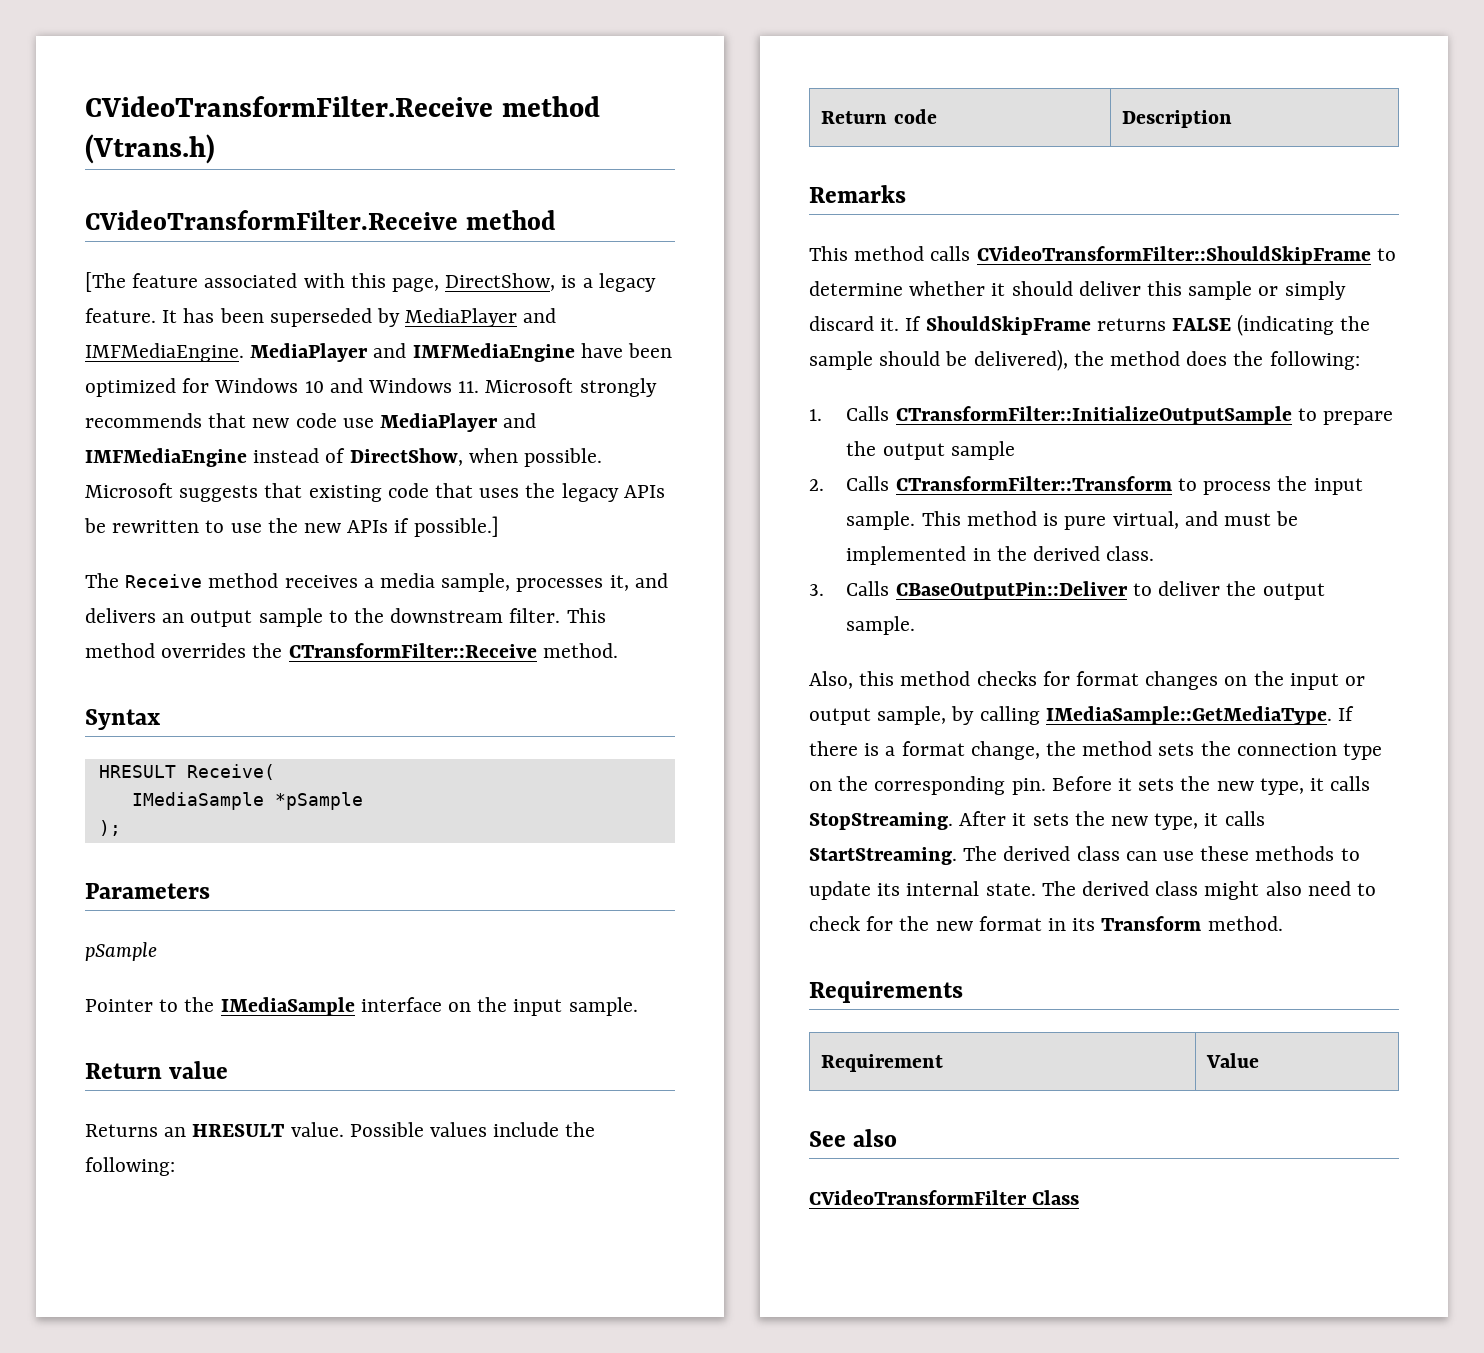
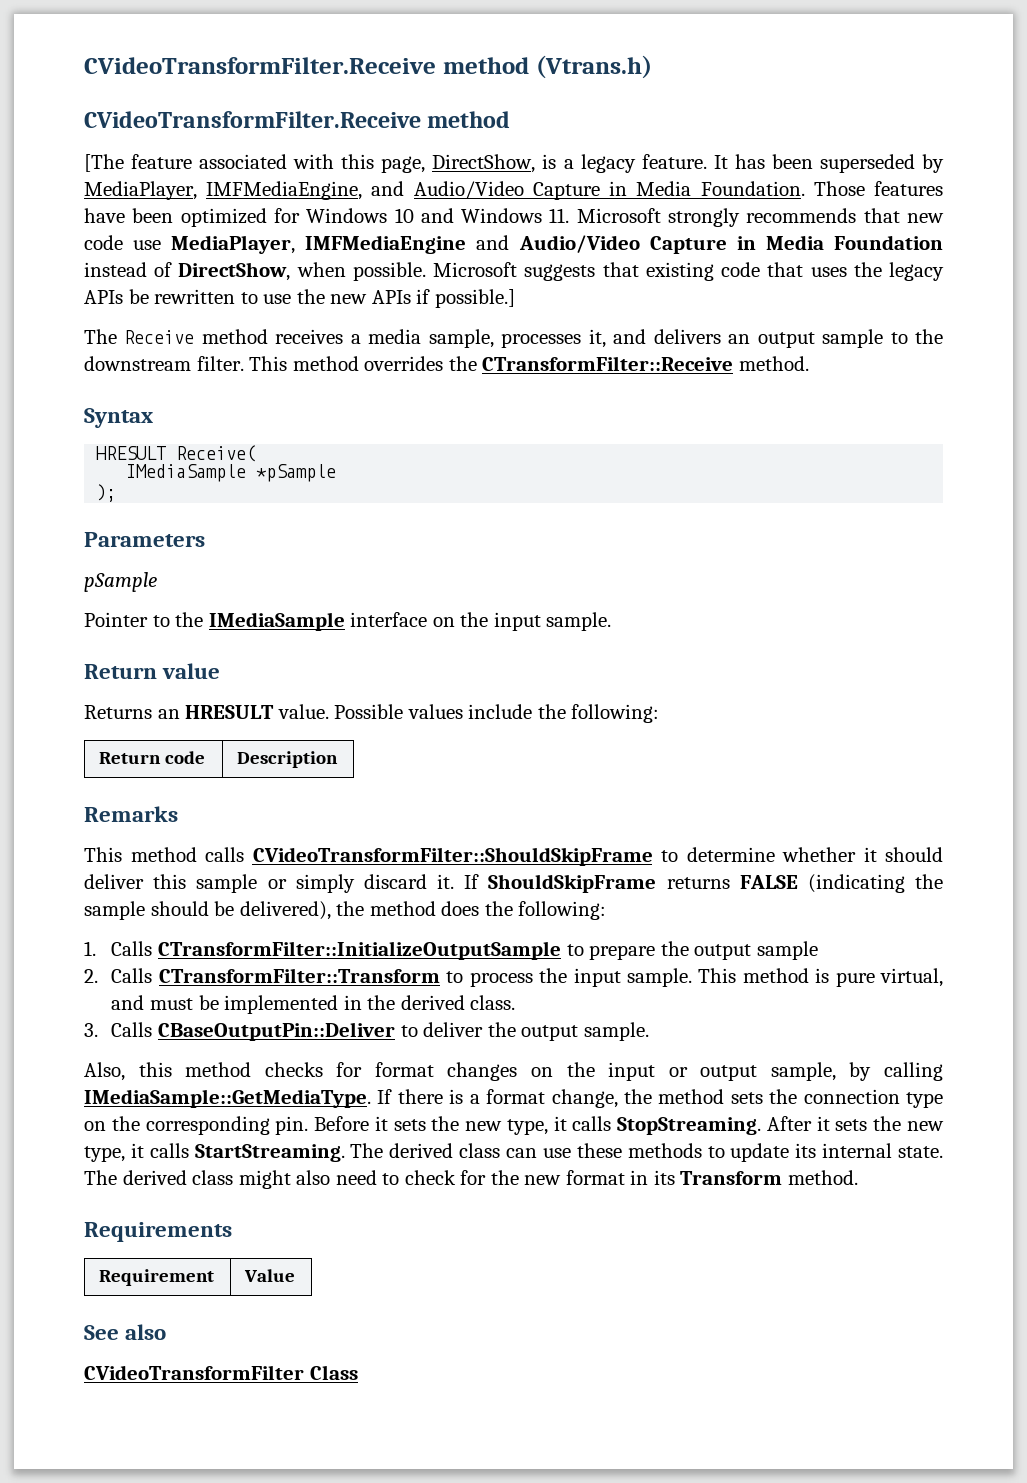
- It has been superseded by MediaPlayer and IMFMediaEngine. MediaPlayer and IMFMediaEngine have been optimized for Windows 10 and Windows 11. Microsoft strongly recommends that new code use MediaPlayer and IMFMediaEngine instead of DirectShow, when possible.
+ It has been superseded by MediaPlayer, IMFMediaEngine, and Audio/Video Capture in Media Foundation. Those features have been optimized for Windows 10 and Windows 11. Microsoft strongly recommends that new code use MediaPlayer, IMFMediaEngine and Audio/Video Capture in Media Foundation instead of DirectShow, when possible.

